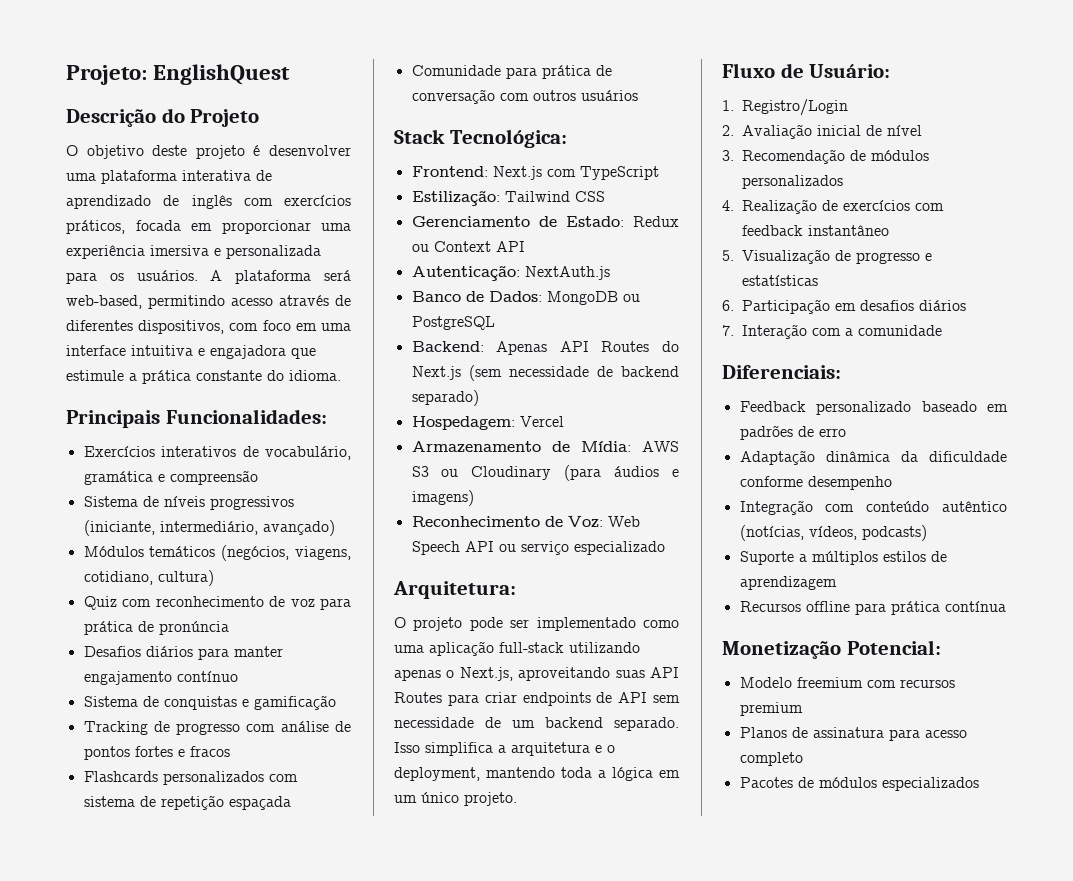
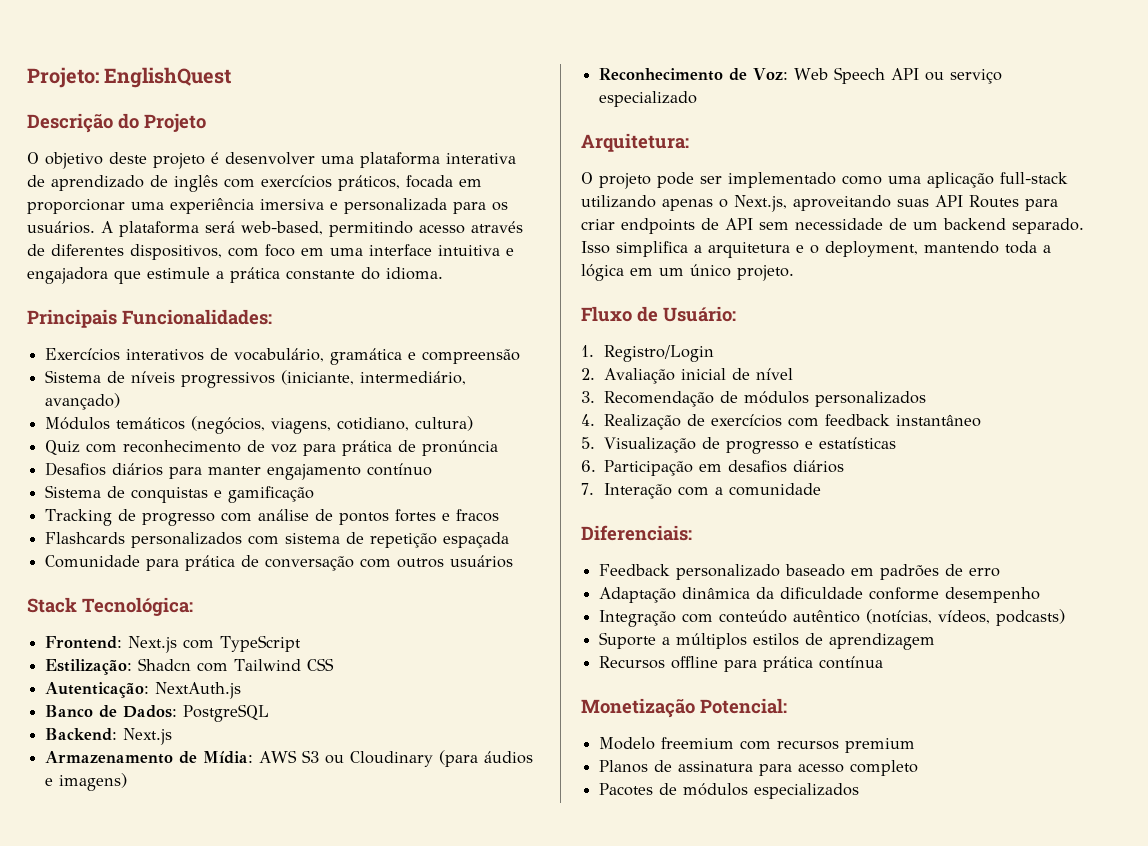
- Estilização: Tailwind CSS
+ Estilização: Shadcn com Tailwind CSS
- Gerenciamento de Estado: Redux ou Context API
- Banco de Dados: MongoDB ou PostgreSQL
+ Banco de Dados: PostgreSQL
- Backend: Apenas API Routes do Next.js (sem necessidade de backend separado)
- Hospedagem: Vercel
+ Backend: Next.js

